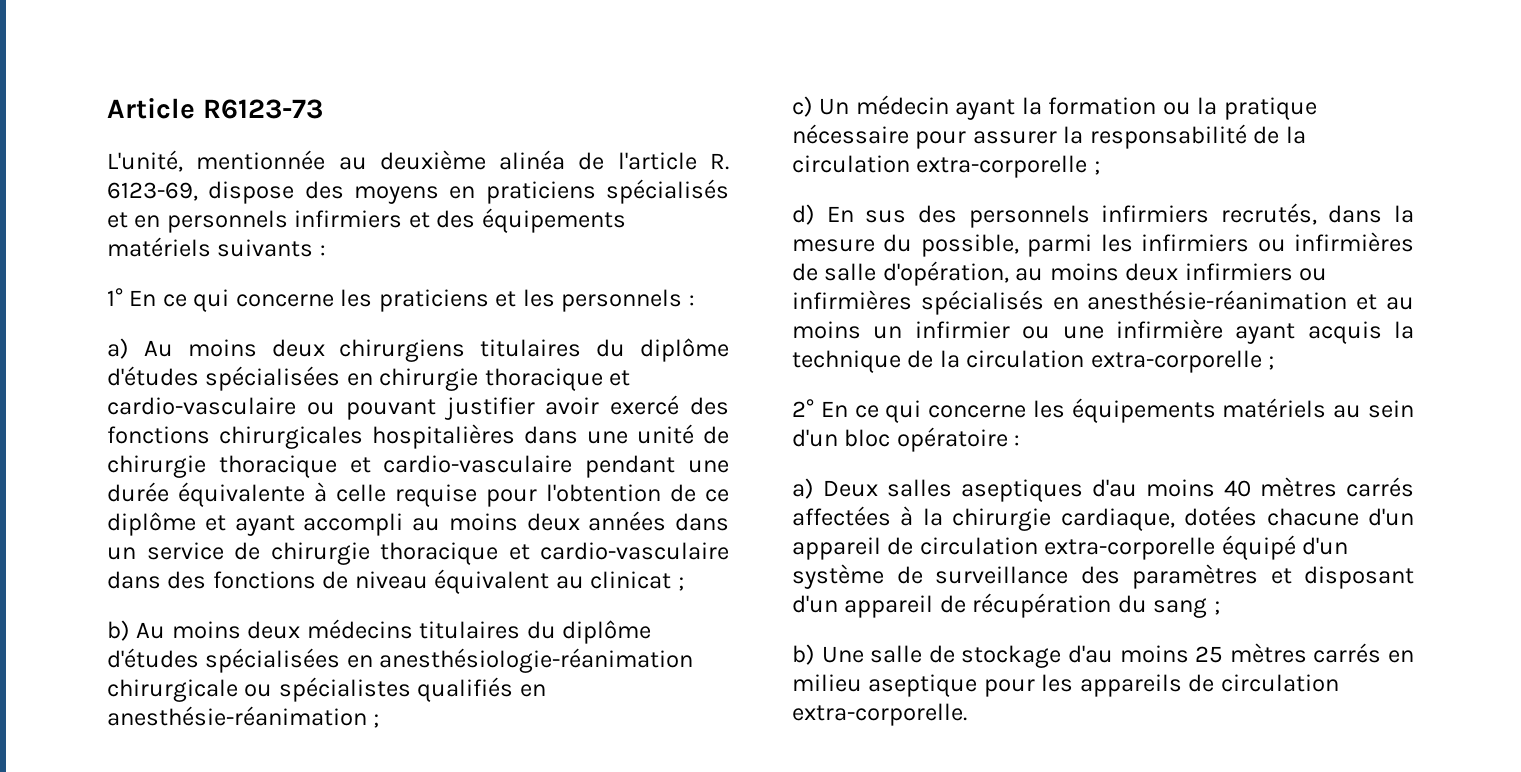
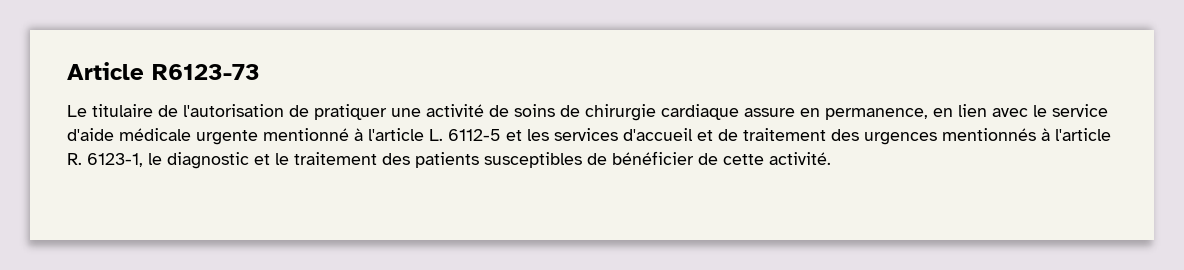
- L'unité, mentionnée au deuxième alinéa de l'article R. 6123-69, dispose des moyens en praticiens spécialisés et en personnels infirmiers et des équipements matériels suivants :
- 1° En ce qui concerne les praticiens et les personnels :
- a) Au moins deux chirurgiens titulaires du diplôme d'études spécialisées en chirurgie thoracique et cardio-vasculaire ou pouvant justifier avoir exercé des fonctions chirurgicales hospitalières dans une unité de chirurgie thoracique et cardio-vasculaire pendant une durée équivalente à celle requise pour l'obtention de ce diplôme et ayant accompli au moins deux années dans un service de chirurgie thoracique et cardio-vasculaire dans des fonctions de niveau équivalent au clinicat ;
- b) Au moins deux médecins titulaires du diplôme d'études spécialisées en anesthésiologie-réanimation chirurgicale ou spécialistes qualifiés en anesthésie-réanimation ;
- c) Un médecin ayant la formation ou la pratique nécessaire pour assurer la responsabilité de la circulation extra-corporelle ;
- d) En sus des personnels infirmiers recrutés, dans la mesure du possible, parmi les infirmiers ou infirmières de salle d'opération, au moins deux infirmiers ou infirmières spécialisés en anesthésie-réanimation et au moins un infirmier ou une infirmière ayant acquis la technique de la circulation extra-corporelle ;
- 2° En ce qui concerne les équipements matériels au sein d'un bloc opératoire :
- a) Deux salles aseptiques d'au moins 40 mètres carrés affectées à la chirurgie cardiaque, dotées chacune d'un appareil de circulation extra-corporelle équipé d'un système de surveillance des paramètres et disposant d'un appareil de récupération du sang ;
- b) Une salle de stockage d'au moins 25 mètres carrés en milieu aseptique pour les appareils de circulation extra-corporelle.
+ Le titulaire de l'autorisation de pratiquer une activité de soins de chirurgie cardiaque assure en permanence, en lien avec le service d'aide médicale urgente mentionné à l'article L. 6112-5 et les services d'accueil et de traitement des urgences mentionnés à l'article R. 6123-1, le diagnostic et le traitement des patients susceptibles de bénéficier de cette activité.

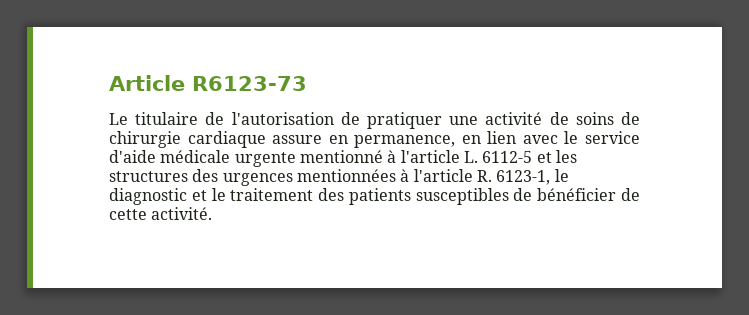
- Le titulaire de l'autorisation de pratiquer une activité de soins de chirurgie cardiaque assure en permanence, en lien avec le service d'aide médicale urgente mentionné à l'article L. 6112-5 et les services d'accueil et de traitement des urgences mentionnés à l'article R. 6123-1, le diagnostic et le traitement des patients susceptibles de bénéficier de cette activité.
+ Le titulaire de l'autorisation de pratiquer une activité de soins de chirurgie cardiaque assure en permanence, en lien avec le service d'aide médicale urgente mentionné à l'article L. 6112-5 et les structures des urgences mentionnées à l'article R. 6123-1, le diagnostic et le traitement des patients susceptibles de bénéficier de cette activité.

